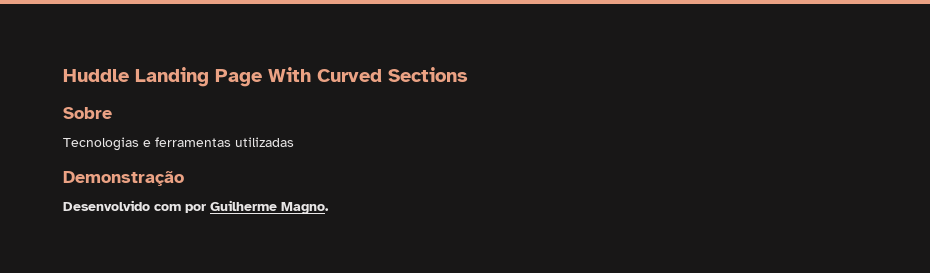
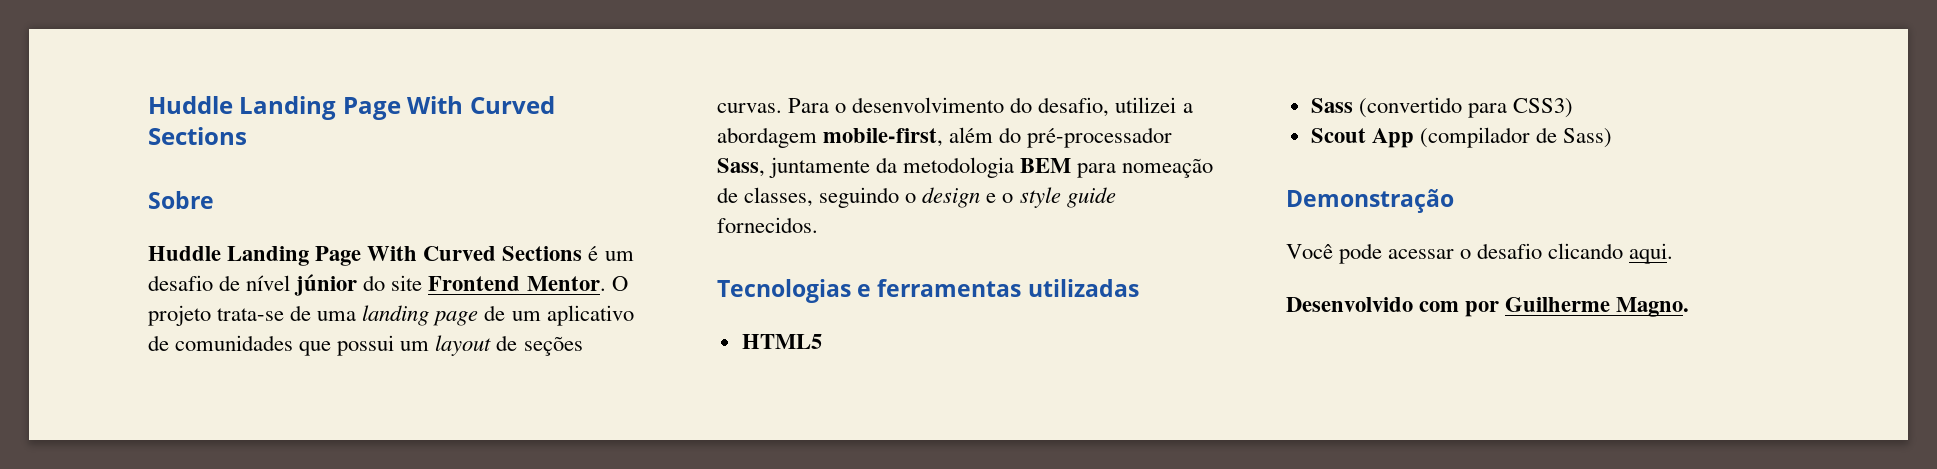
+ Huddle Landing Page With Curved Sections é um desafio de nível júnior do site Frontend Mentor. O projeto trata-se de uma landing page de um aplicativo de comunidades que possui um layout de seções curvas. Para o desenvolvimento do desafio, utilizei a abordagem mobile-first, além do pré-processador Sass, juntamente da metodologia BEM para nomeação de classes, seguindo o design e o style guide fornecidos.
  Tecnologias e ferramentas utilizadas
+ HTML5
+ Sass (convertido para CSS3)
+ Scout App (compilador de Sass)
  Demonstração
+ Você pode acessar o desafio clicando aqui.

